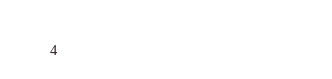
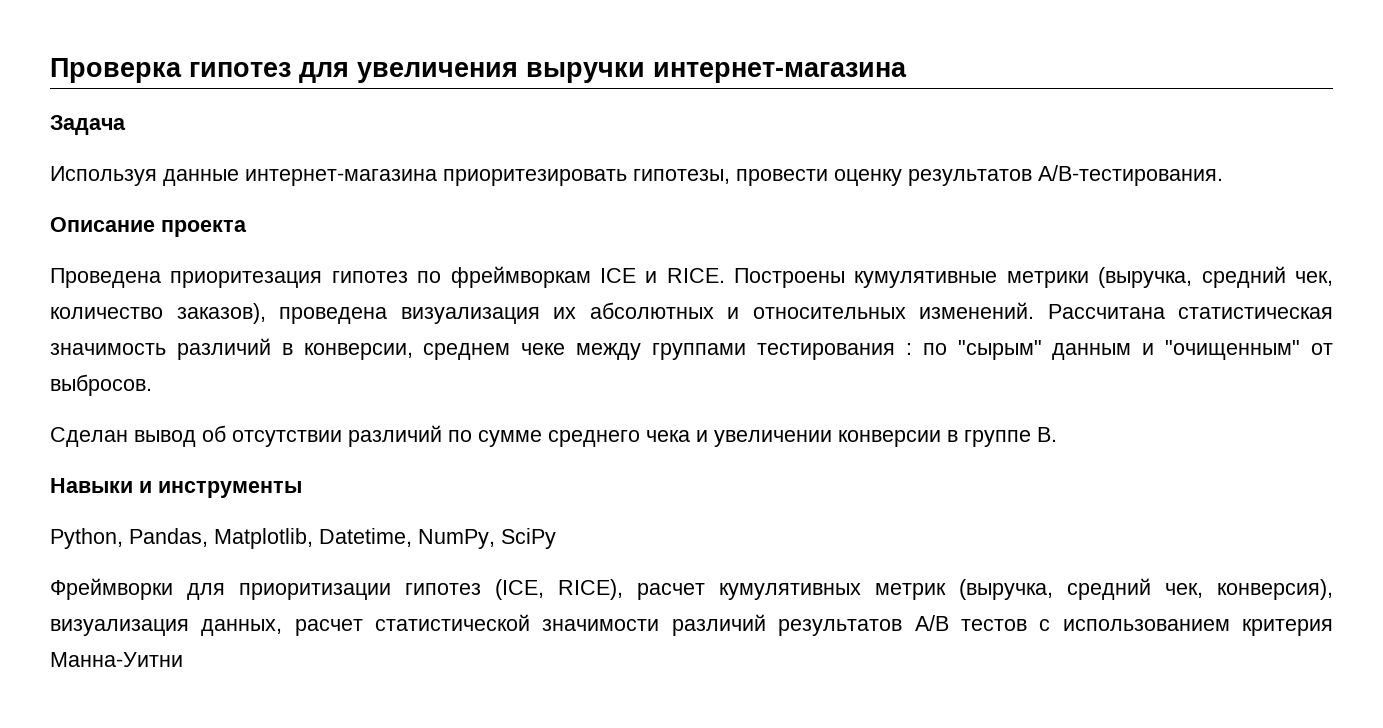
- 4
+ Проверка гипотез для увеличения выручки интернет-магазина
+ Задача
+ Используя данные интернет-магазина приоритезировать гипотезы, провести оценку результатов A/B-тестирования.
+ Описание проекта
+ Проведена приоритезация гипотез по фреймворкам ICE и RICE. Построены кумулятивные метрики (выручка, средний чек, количество заказов), проведена визуализация их абсолютных и относительных изменений. Рассчитана статистическая значимость различий в конверсии, среднем чеке между группами тестирования : по "сырым" данным и "очищенным" от выбросов.
+ Сделан вывод об отсутствии различий по сумме среднего чека и увеличении конверсии в группе В.
+ Навыки и инструменты
+ Python, Pandas, Matplotlib, Datetime, NumPy, SciPy
+ Фреймворки для приоритизации гипотез (ICE, RICE), расчет кумулятивных метрик (выручка, средний чек, конверсия), визуализация данных, расчет статистической значимости различий результатов А/В тестов с использованием критерия Манна-Уитни

